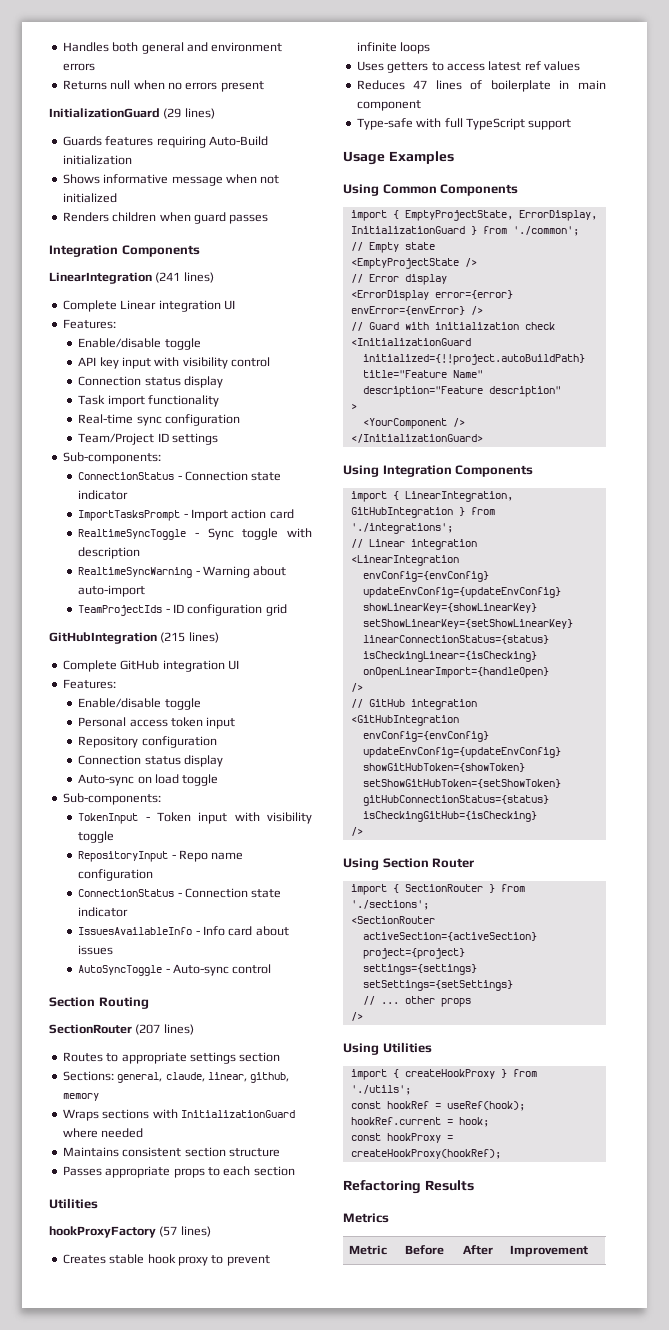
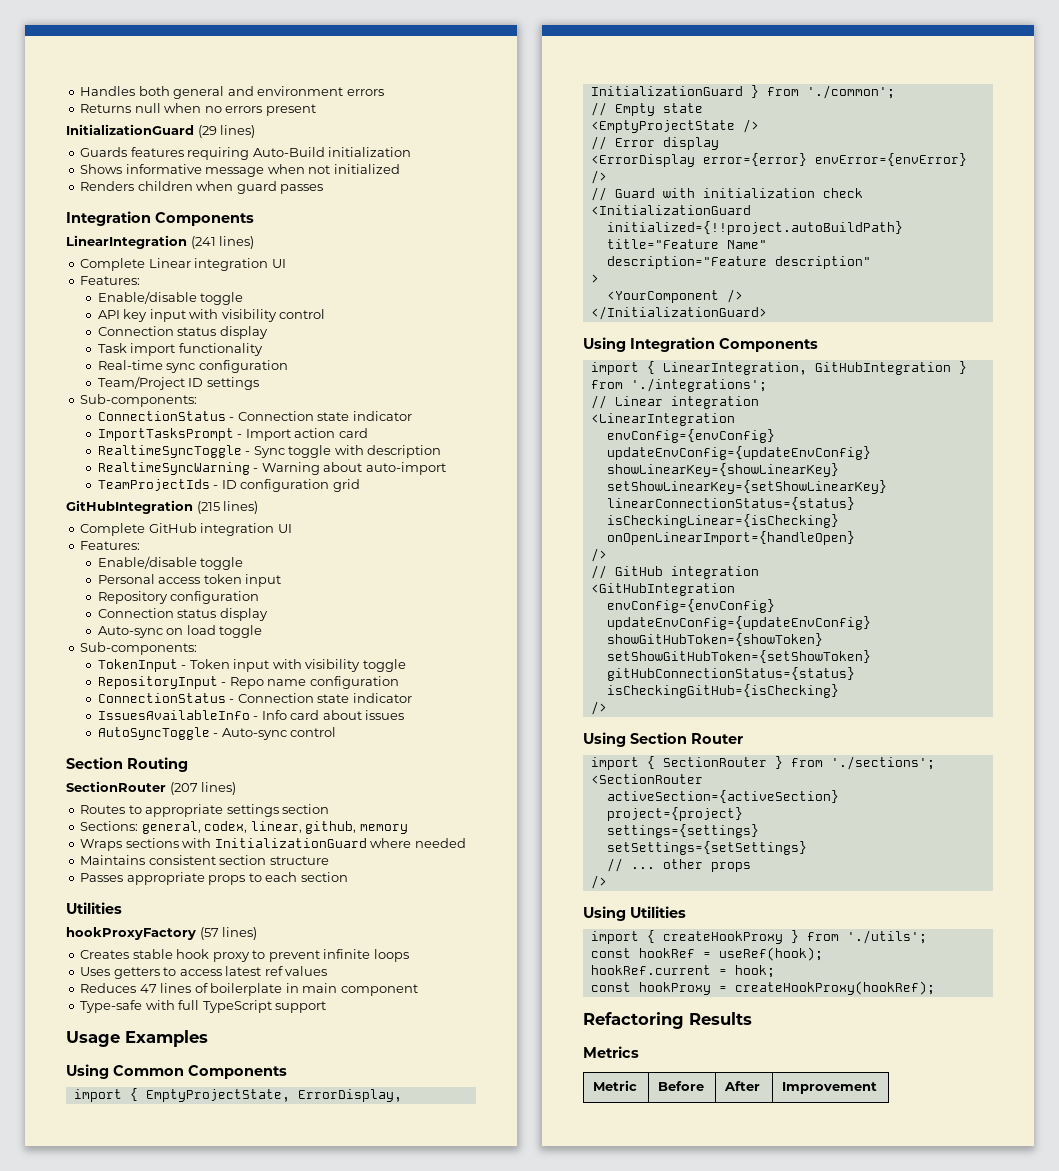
- Sections: general, claude, linear, github, memory
+ Sections: general, codex, linear, github, memory

